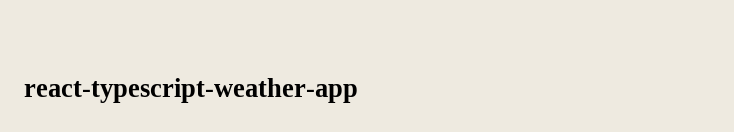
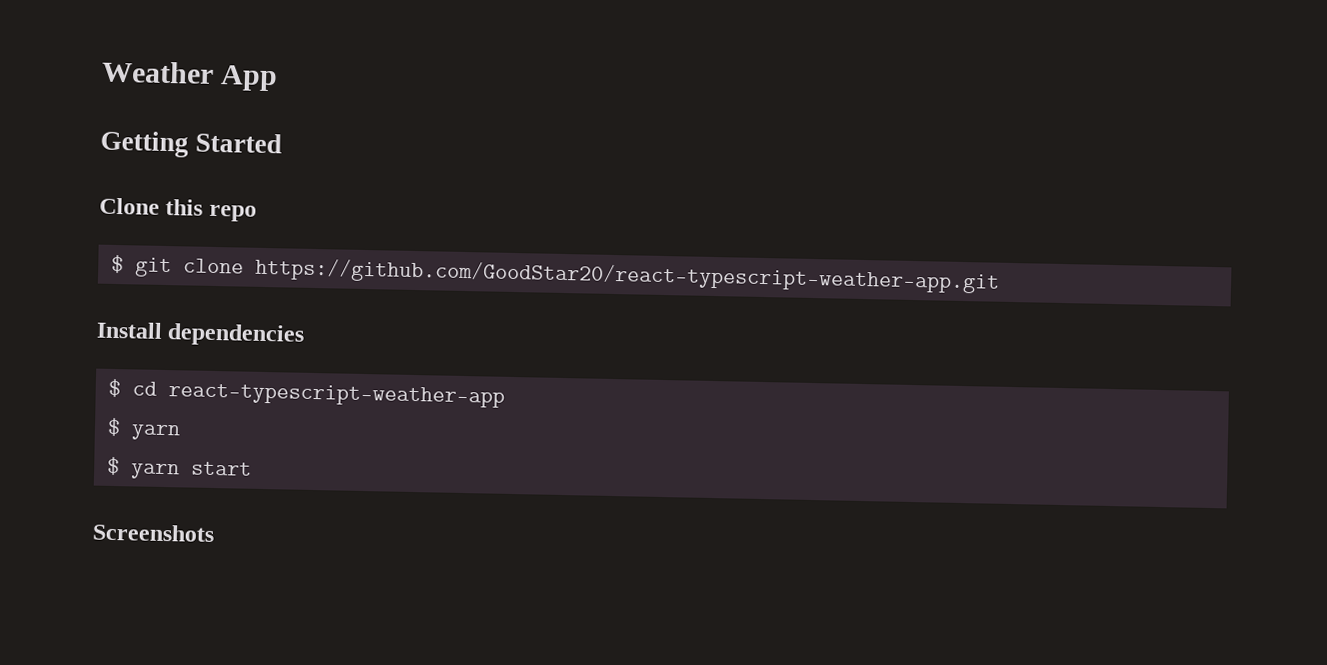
- react-typescript-weather-app
+ Weather App
+ Getting Started
+ Clone this repo
+ $ git clone https://github.com/GoodStar20/react-typescript-weather-app.git
+ Install dependencies
+ $ cd react-typescript-weather-app
+ $ yarn
+ $ yarn start
+ Screenshots

